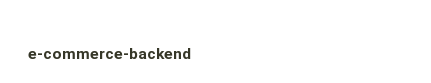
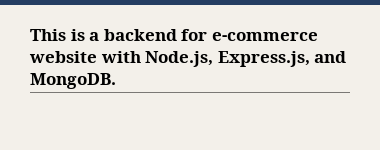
- e-commerce-backend
+ This is a backend for e-commerce website with Node.js, Express.js, and MongoDB.

